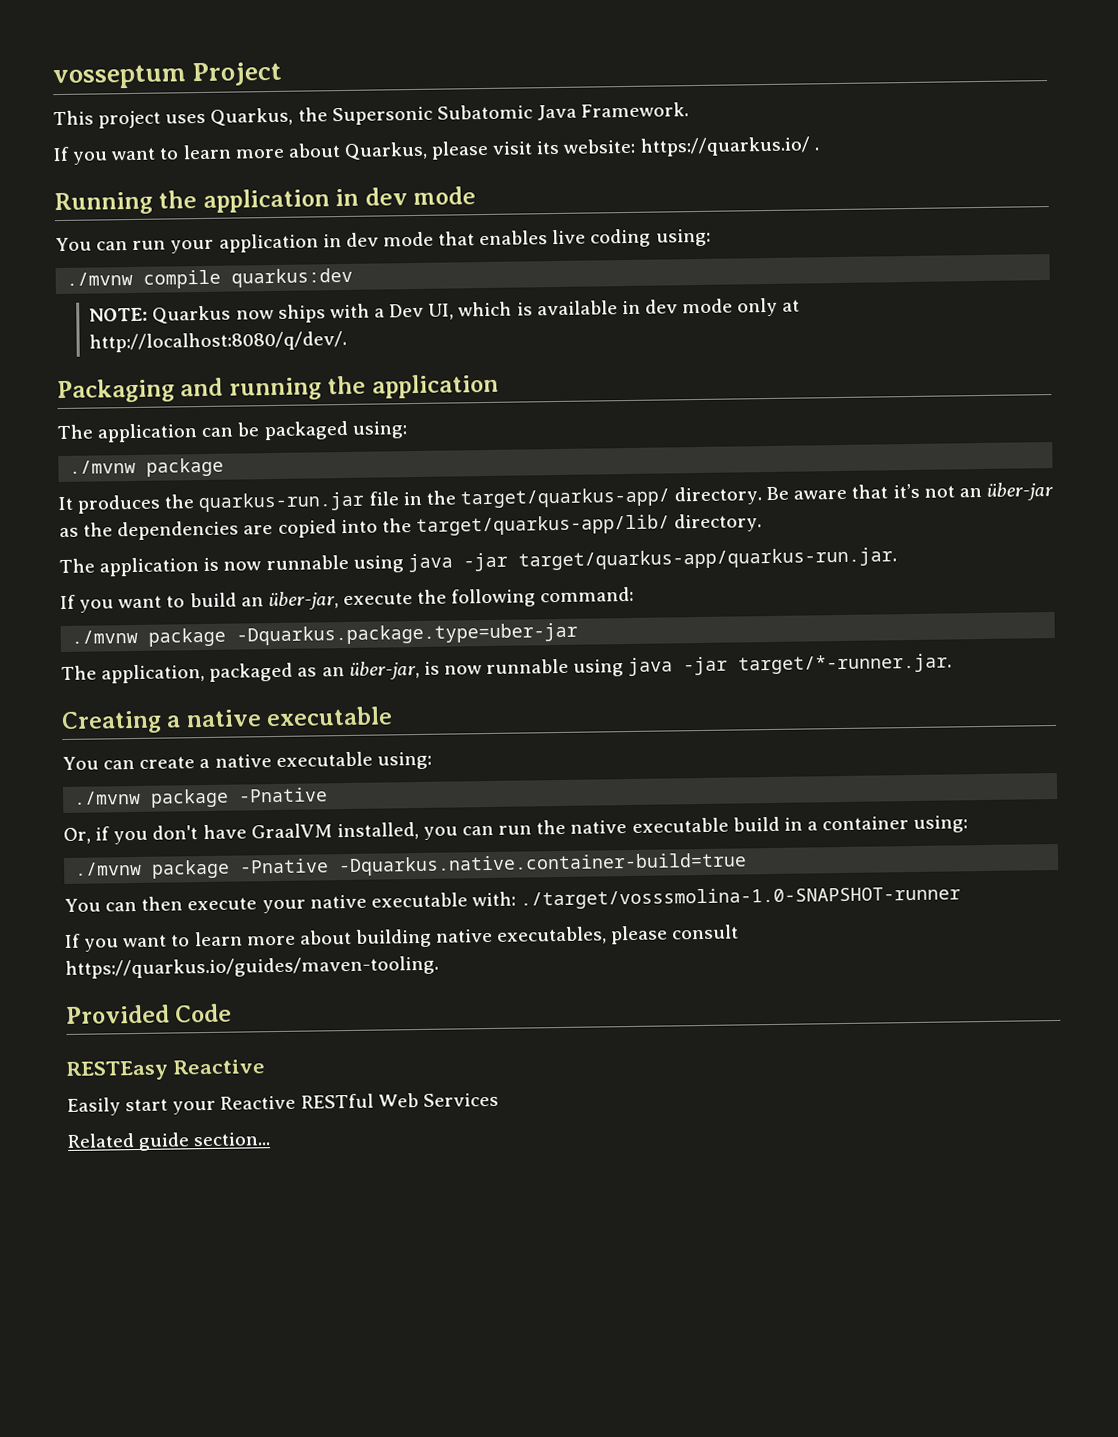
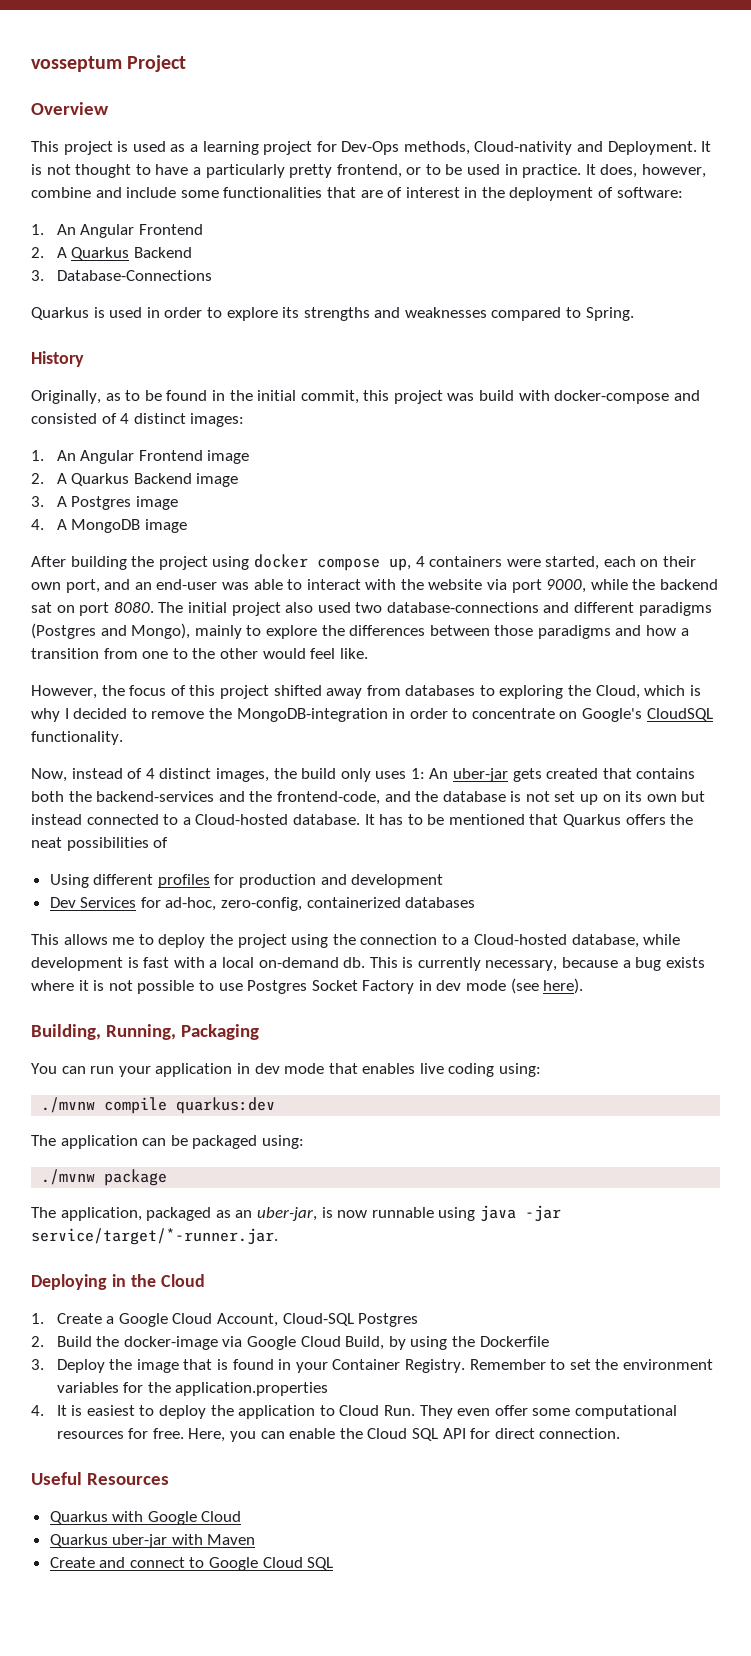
+ Overview
- This project uses Quarkus, the Supersonic Subatomic Java Framework.
- If you want to learn more about Quarkus, please visit its website: https://quarkus.io/ .
- Running the application in dev mode
+ This project is used as a learning project for Dev-Ops methods, Cloud-nativity and Deployment. It is not thought to have a particularly pretty frontend, or to be used in practice. It does, however, combine and include some functionalities that are of interest in the deployment of software:
+ 1. An Angular Frontend
+ 2. A Quarkus Backend
+ 3. Database-Connections
+ Quarkus is used in order to explore its strengths and weaknesses compared to Spring.
+ History
+ Originally, as to be found in the initial commit, this project was build with docker-compose and consisted of 4 distinct images:
+ 1. An Angular Frontend image
+ 2. A Quarkus Backend image
+ 3. A Postgres image
+ 4. A MongoDB image
+ After building the project using docker compose up, 4 containers were started, each on their own port, and an end-user was able to interact with the website via port 9000, while the backend sat on port 8080. The initial project also used two database-connections and different paradigms (Postgres and Mongo), mainly to explore the differences between those paradigms and how a transition from one to the other would feel like.
+ However, the focus of this project shifted away from databases to exploring the Cloud, which is why I decided to remove the MongoDB-integration in order to concentrate on Google's CloudSQL functionality.
+ Now, instead of 4 distinct images, the build only uses 1: An uber-jar gets created that contains both the backend-services and the frontend-code, and the database is not set up on its own but instead connected to a Cloud-hosted database. It has to be mentioned that Quarkus offers the neat possibilities of
+ Using different profiles for production and development
+ Dev Services for ad-hoc, zero-config, containerized databases
+ This allows me to deploy the project using the connection to a Cloud-hosted database, while development is fast with a local on-demand db. This is currently necessary, because a bug exists where it is not possible to use Postgres Socket Factory in dev mode (see here).
+ Building, Running, Packaging
- NOTE: Quarkus now ships with a Dev UI, which is available in dev mode only at http://localhost:8080/q/dev/.
- Packaging and running the application
- It produces the quarkus-run.jar file in the target/quarkus-app/ directory. Be aware that it’s not an über-jar as the dependencies are copied into the target/quarkus-app/lib/ directory.
- The application is now runnable using java -jar target/quarkus-app/quarkus-run.jar.
- If you want to build an über-jar, execute the following command:
- ./mvnw package -Dquarkus.package.type=uber-jar
- The application, packaged as an über-jar, is now runnable using java -jar target/*-runner.jar.
- Creating a native executable
- You can create a native executable using:
- ./mvnw package -Pnative
- Or, if you don't have GraalVM installed, you can run the native executable build in a container using:
- ./mvnw package -Pnative -Dquarkus.native.container-build=true
- You can then execute your native executable with: ./target/vosssmolina-1.0-SNAPSHOT-runner
- If you want to learn more about building native executables, please consult https://quarkus.io/guides/maven-tooling.
- Provided Code
- RESTEasy Reactive
- Easily start your Reactive RESTful Web Services
- Related guide section...
+ The application, packaged as an uber-jar, is now runnable using java -jar service/target/*-runner.jar.
+ Deploying in the Cloud
+ 1. Create a Google Cloud Account, Cloud-SQL Postgres
+ 2. Build the docker-image via Google Cloud Build, by using the Dockerfile
+ 3. Deploy the image that is found in your Container Registry. Remember to set the environment variables for the application.properties
+ 4. It is easiest to deploy the application to Cloud Run. They even offer some computational resources for free. Here, you can enable the Cloud SQL API for direct connection.
+ Useful Resources
+ Quarkus with Google Cloud
+ Quarkus uber-jar with Maven
+ Create and connect to Google Cloud SQL

